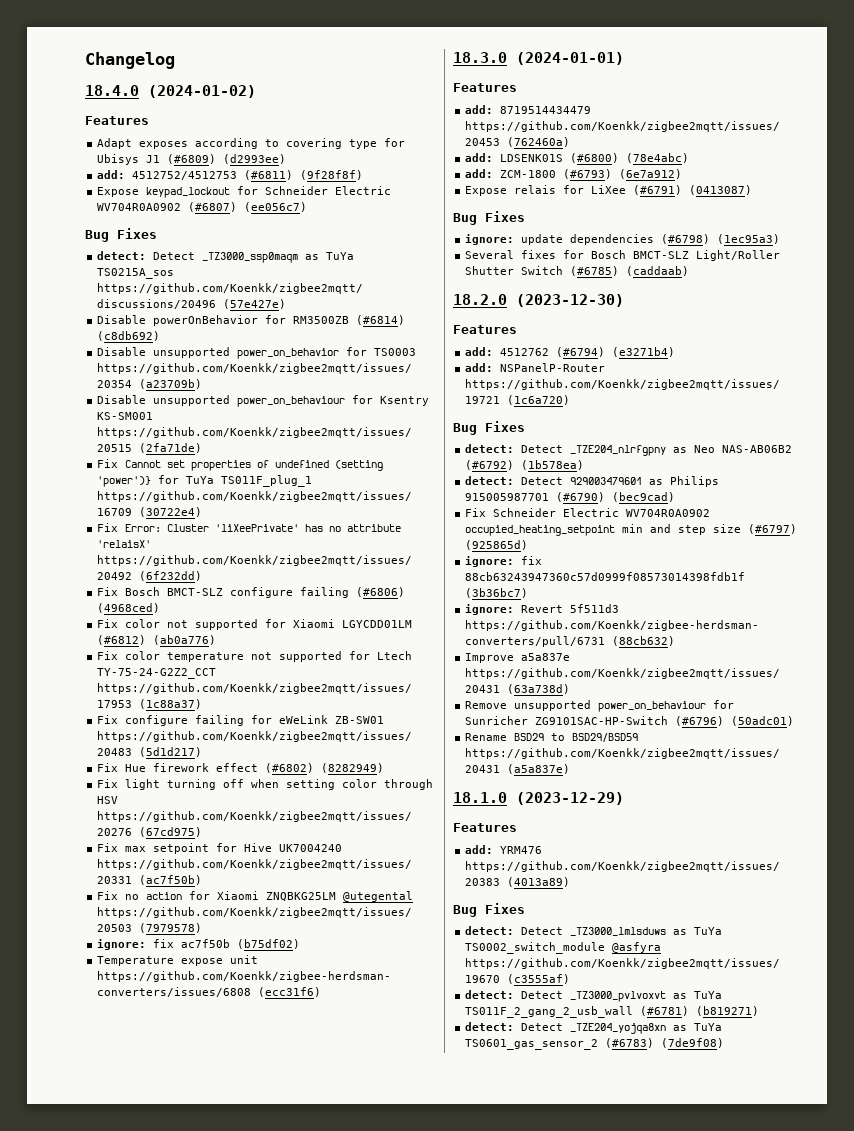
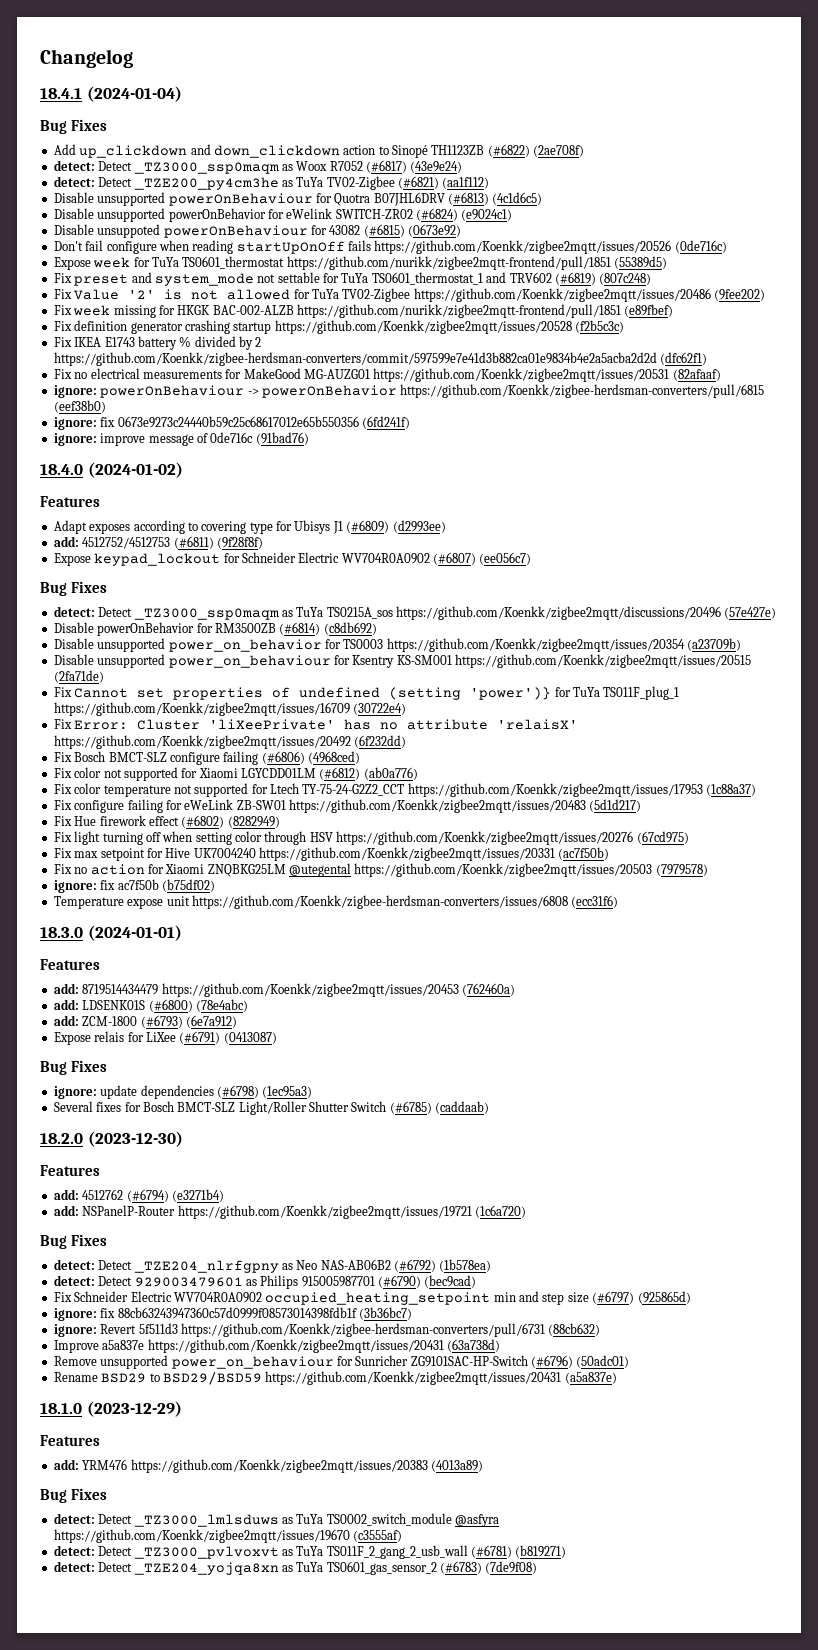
+ 18.4.1 (2024-01-04)
+ Bug Fixes
+ Add up_clickdown and down_clickdown action to Sinopé TH1123ZB (#6822) (2ae708f)
+ detect: Detect _TZ3000_ssp0maqm as Woox R7052 (#6817) (43e9e24)
+ detect: Detect _TZE200_py4cm3he as TuYa TV02-Zigbee (#6821) (aa1f112)
+ Disable unsupported powerOnBehaviour for Quotra B07JHL6DRV (#6813) (4c1d6c5)
+ Disable unsupported powerOnBehavior for eWelink SWITCH-ZR02 (#6824) (e9024c1)
+ Disable unsuppoted powerOnBehaviour for 43082 (#6815) (0673e92)
+ Don't fail configure when reading startUpOnOff fails https://github.com/Koenkk/zigbee2mqtt/issues/20526 (0de716c)
+ Expose week for TuYa TS0601_thermostat https://github.com/nurikk/zigbee2mqtt-frontend/pull/1851 (55389d5)
+ Fix preset and system_mode not settable for TuYa TS0601_thermostat_1 and TRV602 (#6819) (807c248)
+ Fix Value '2' is not allowed for TuYa TV02-Zigbee https://github.com/Koenkk/zigbee2mqtt/issues/20486 (9fee202)
+ Fix week missing for HKGK BAC-002-ALZB https://github.com/nurikk/zigbee2mqtt-frontend/pull/1851 (e89fbef)
+ Fix definition generator crashing startup https://github.com/Koenkk/zigbee2mqtt/issues/20528 (f2b5c3c)
+ Fix IKEA E1743 battery % divided by 2 https://github.com/Koenkk/zigbee-herdsman-converters/commit/597599e7e41d3b882ca01e9834b4e2a5acba2d2d (dfc62f1)
+ Fix no electrical measurements for MakeGood MG-AUZG01 https://github.com/Koenkk/zigbee2mqtt/issues/20531 (82afaaf)
+ ignore: powerOnBehaviour -> powerOnBehavior https://github.com/Koenkk/zigbee-herdsman-converters/pull/6815 (eef38b0)
+ ignore: fix 0673e9273c24440b59c25c68617012e65b550356 (6fd241f)
+ ignore: improve message of 0de716c (91bad76)

